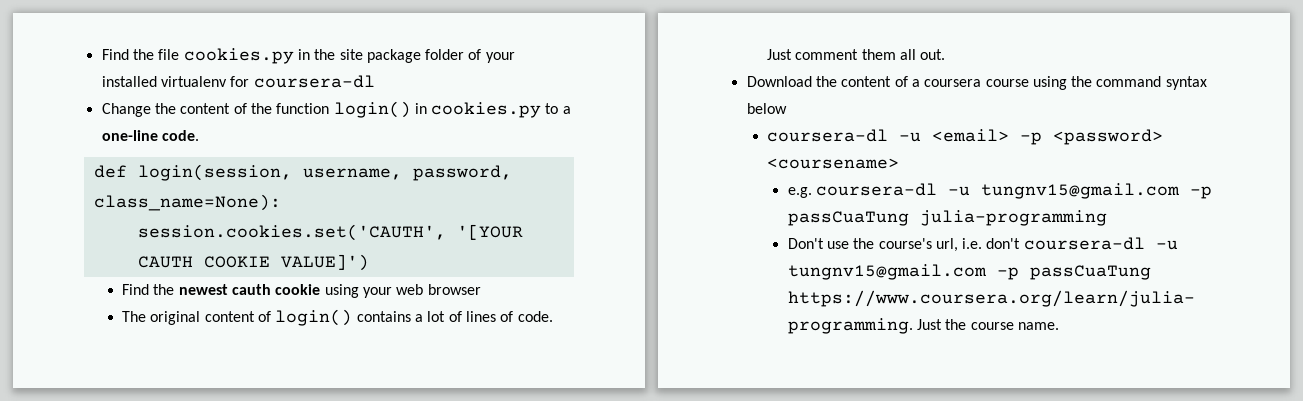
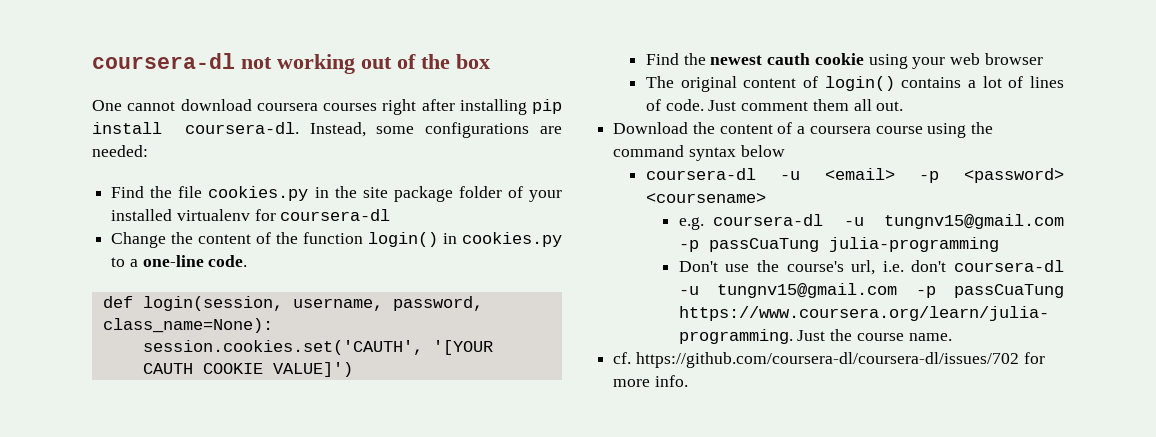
+ coursera-dl not working out of the box
+ One cannot download coursera courses right after installing pip install coursera-dl. Instead, some configurations are needed:
+ cf. https://github.com/coursera-dl/coursera-dl/issues/702 for more info.

